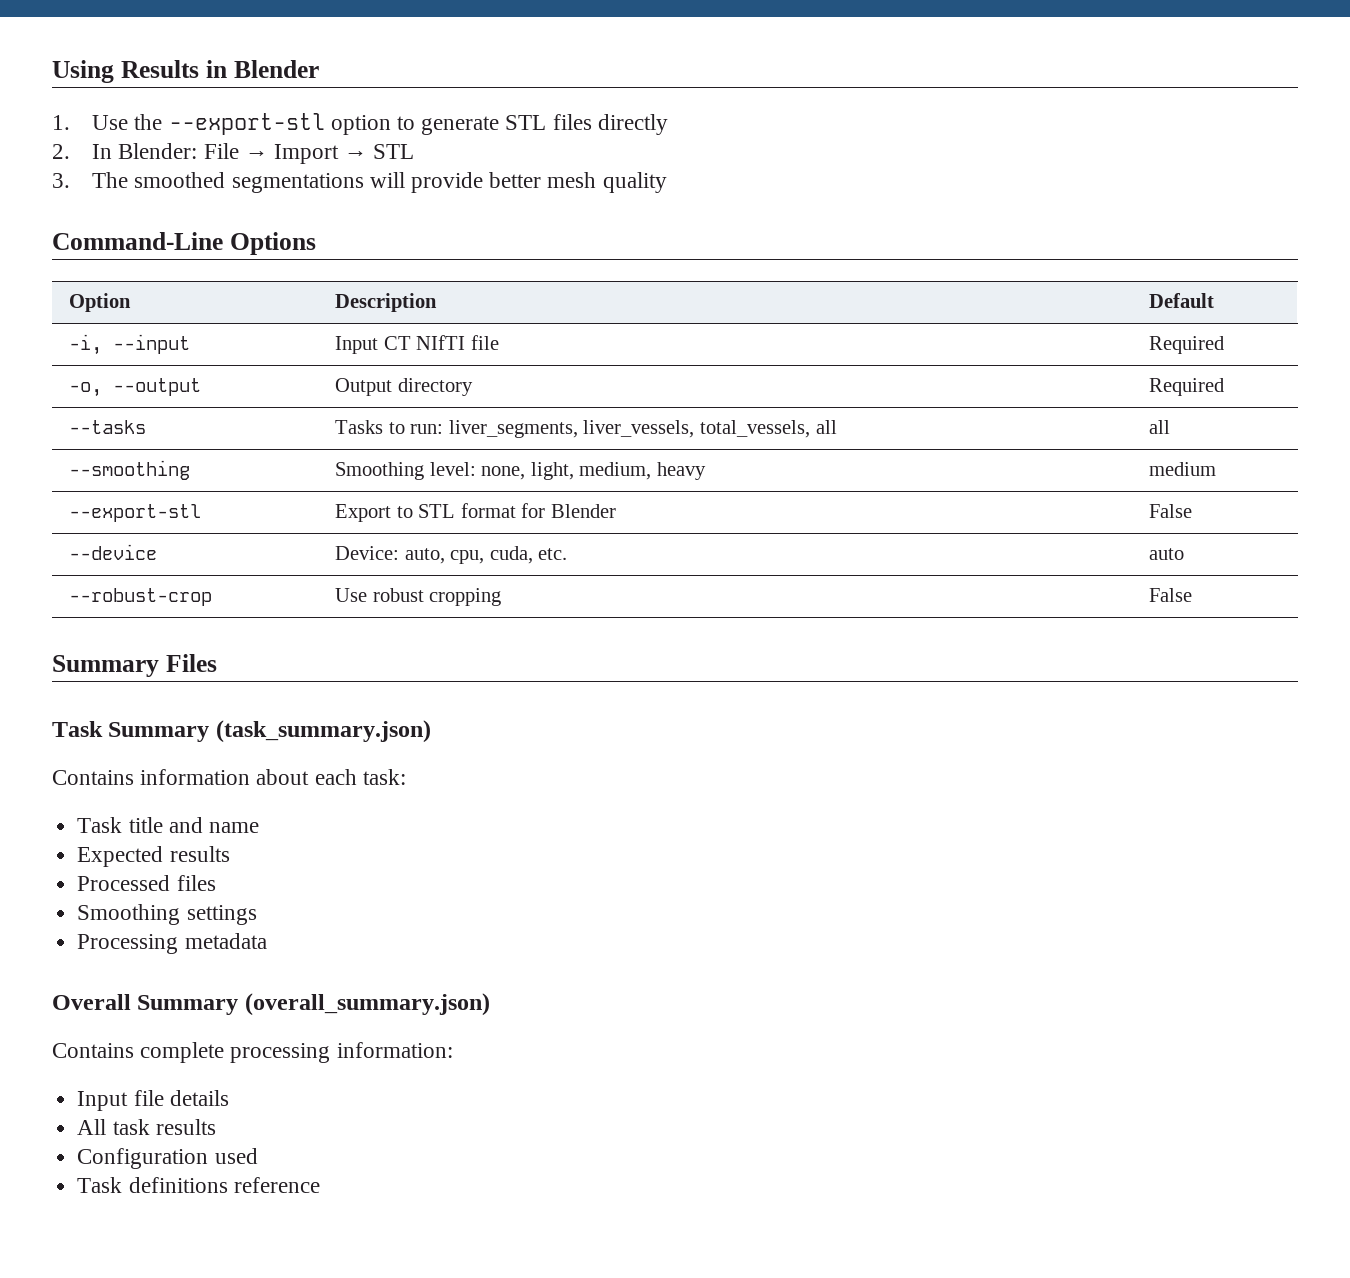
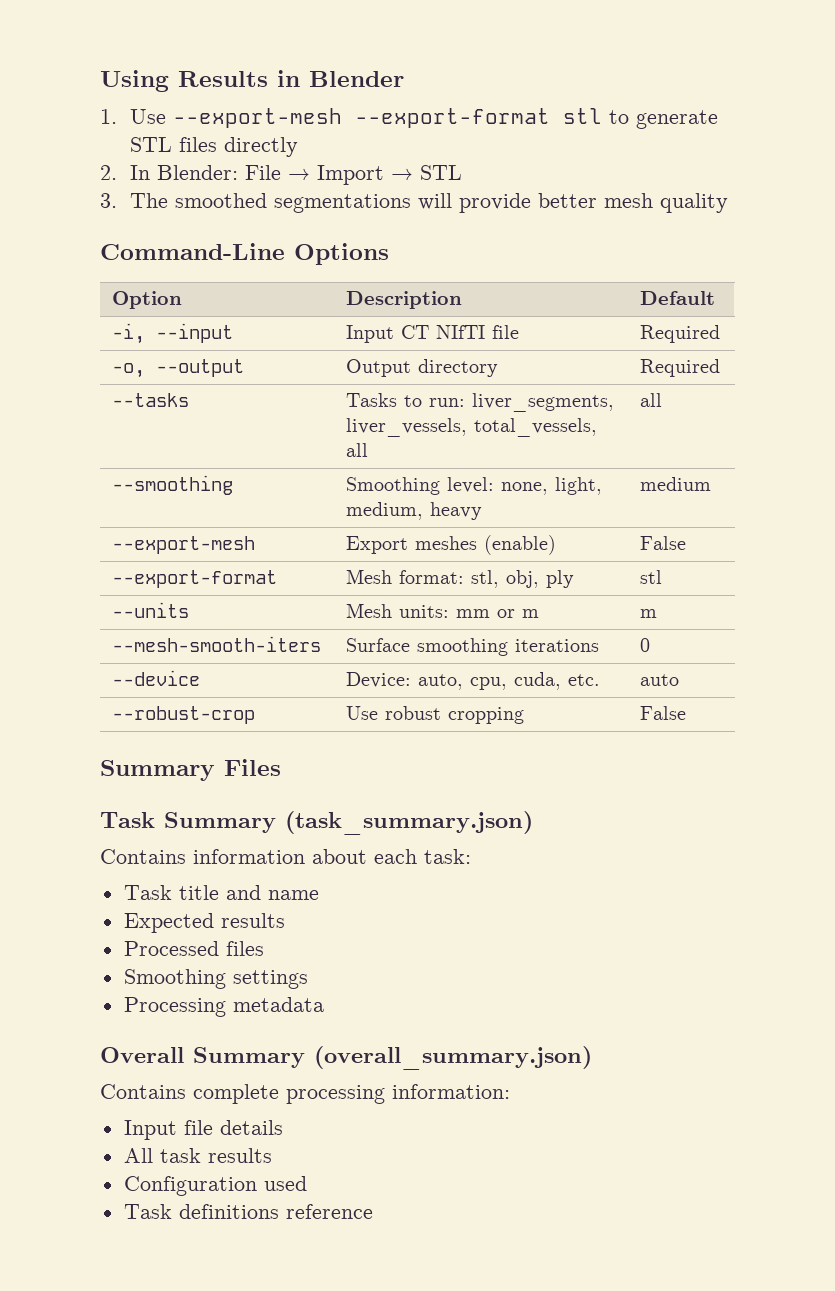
- 1. Use the --export-stl option to generate STL files directly
+ 1. Use --export-mesh --export-format stl to generate STL files directly
- --export-stl | Export to STL format for Blender | False
+ --export-mesh | Export meshes (enable) | False
+ --export-format | Mesh format: stl, obj, ply | stl
+ --units | Mesh units: mm or m | m
+ --mesh-smooth-iters | Surface smoothing iterations | 0

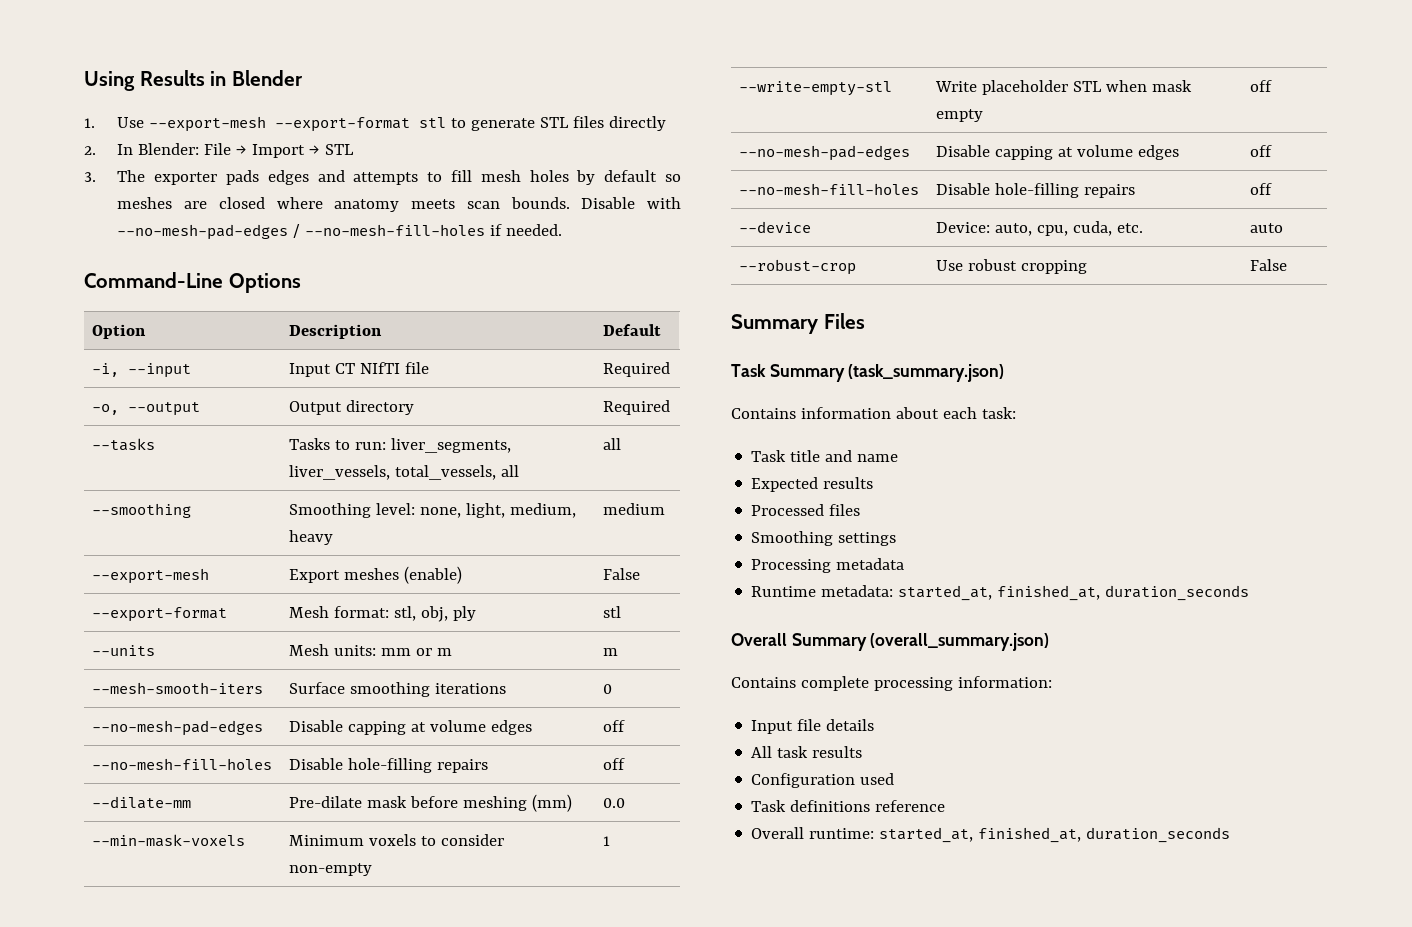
- 3. The smoothed segmentations will provide better mesh quality
+ 3. The exporter pads edges and attempts to fill mesh holes by default so meshes are closed where anatomy meets scan bounds. Disable with --no-mesh-pad-edges / --no-mesh-fill-holes if needed.
  --mesh-smooth-iters | Surface smoothing iterations | 0
+ --no-mesh-pad-edges | Disable capping at volume edges | off
+ --no-mesh-fill-holes | Disable hole-filling repairs | off
+ --dilate-mm | Pre-dilate mask before meshing (mm) | 0.0
+ --min-mask-voxels | Minimum voxels to consider non-empty | 1
+ --write-empty-stl | Write placeholder STL when mask empty | off
+ --no-mesh-pad-edges | Disable capping at volume edges | off
+ --no-mesh-fill-holes | Disable hole-filling repairs | off
+ Runtime metadata: started_at, finished_at, duration_seconds
+ Overall runtime: started_at, finished_at, duration_seconds

